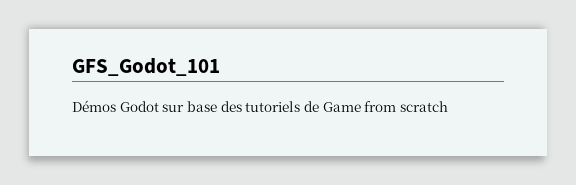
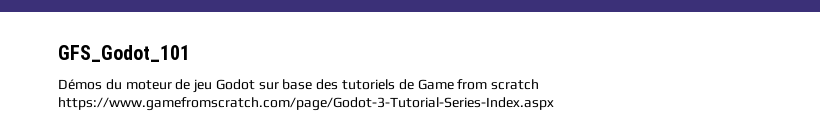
- Démos Godot sur base des tutoriels de Game from scratch
+ Démos du moteur de jeu Godot sur base des tutoriels de Game from scratch https://www.gamefromscratch.com/page/Godot-3-Tutorial-Series-Index.aspx

